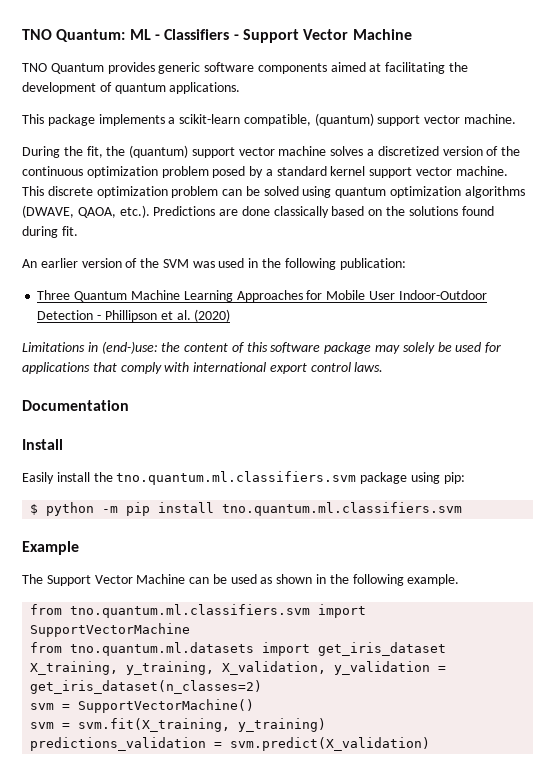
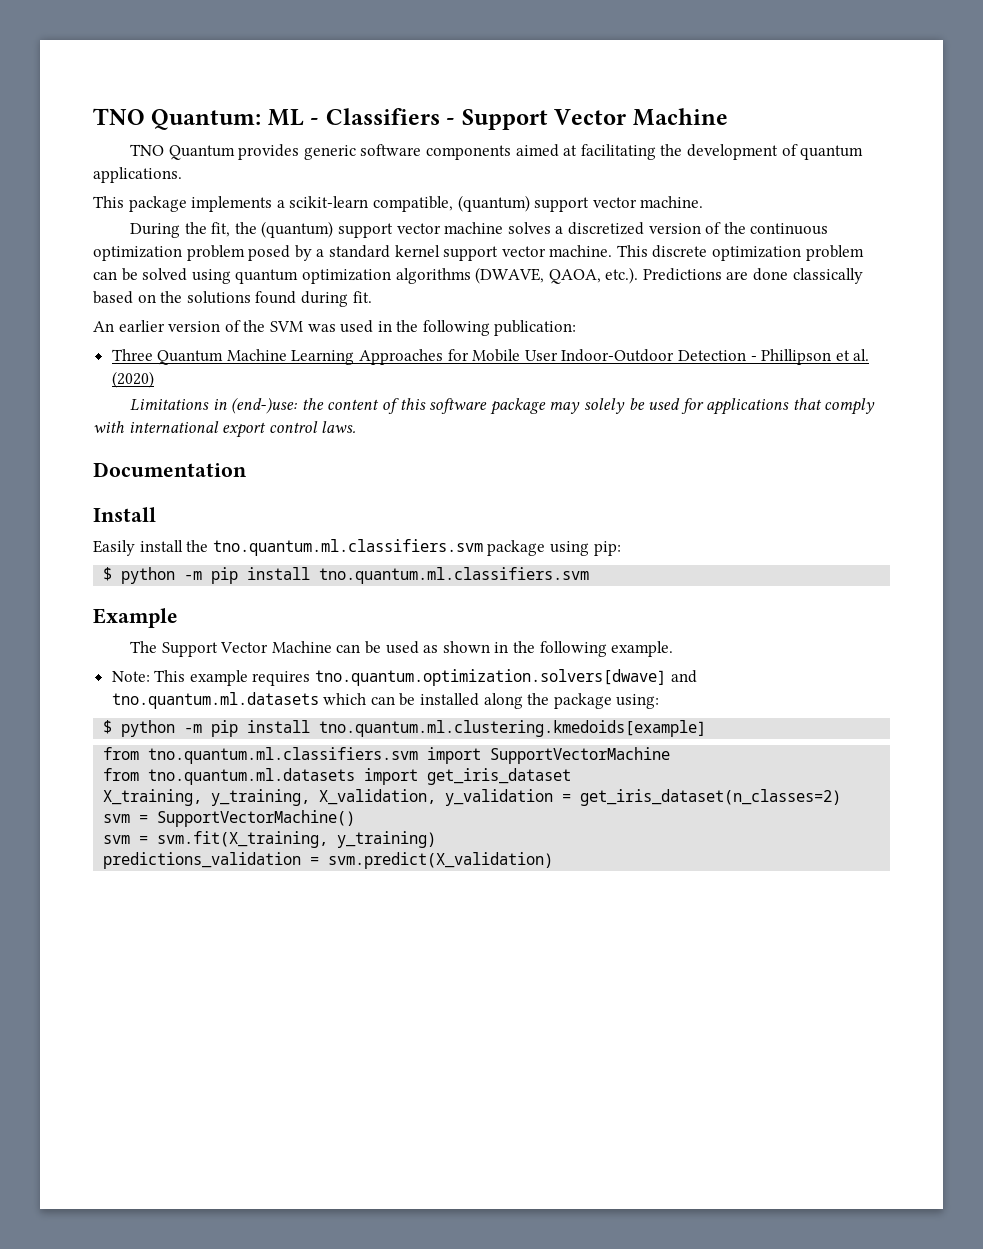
+ Note: This example requires tno.quantum.optimization.solvers[dwave] and tno.quantum.ml.datasets which can be installed along the package using:
+ $ python -m pip install tno.quantum.ml.clustering.kmedoids[example]

